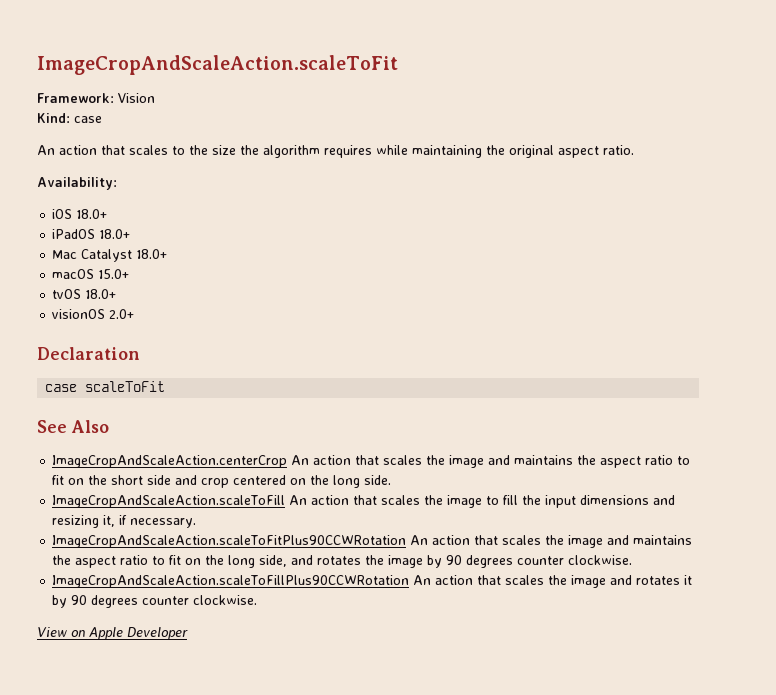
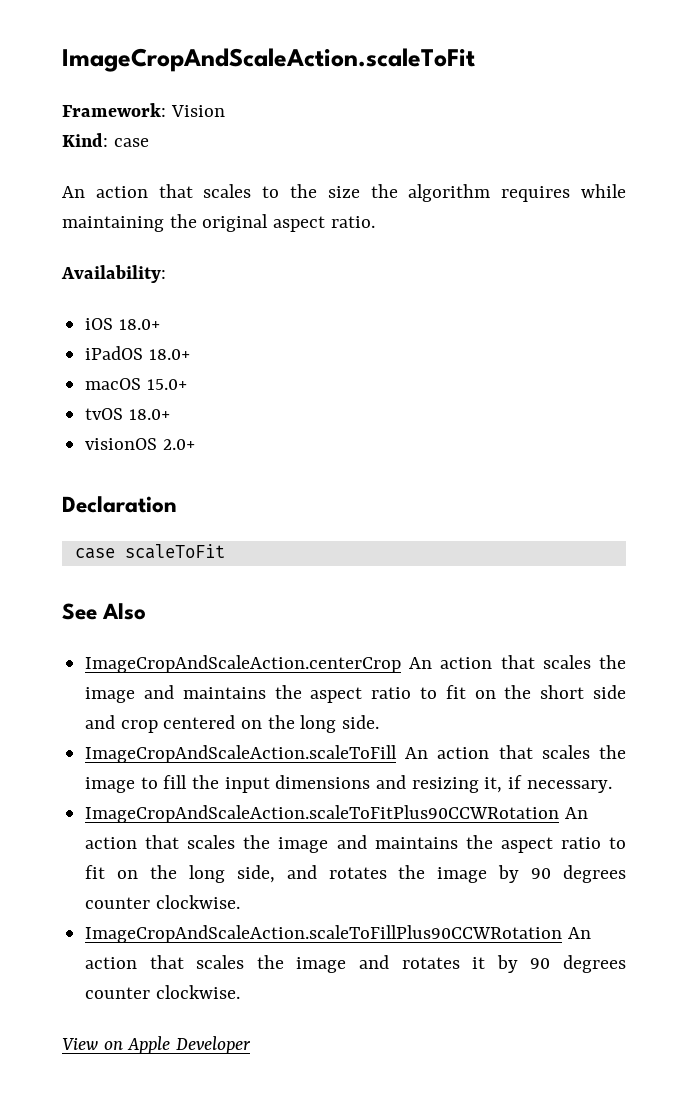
- Mac Catalyst 18.0+

